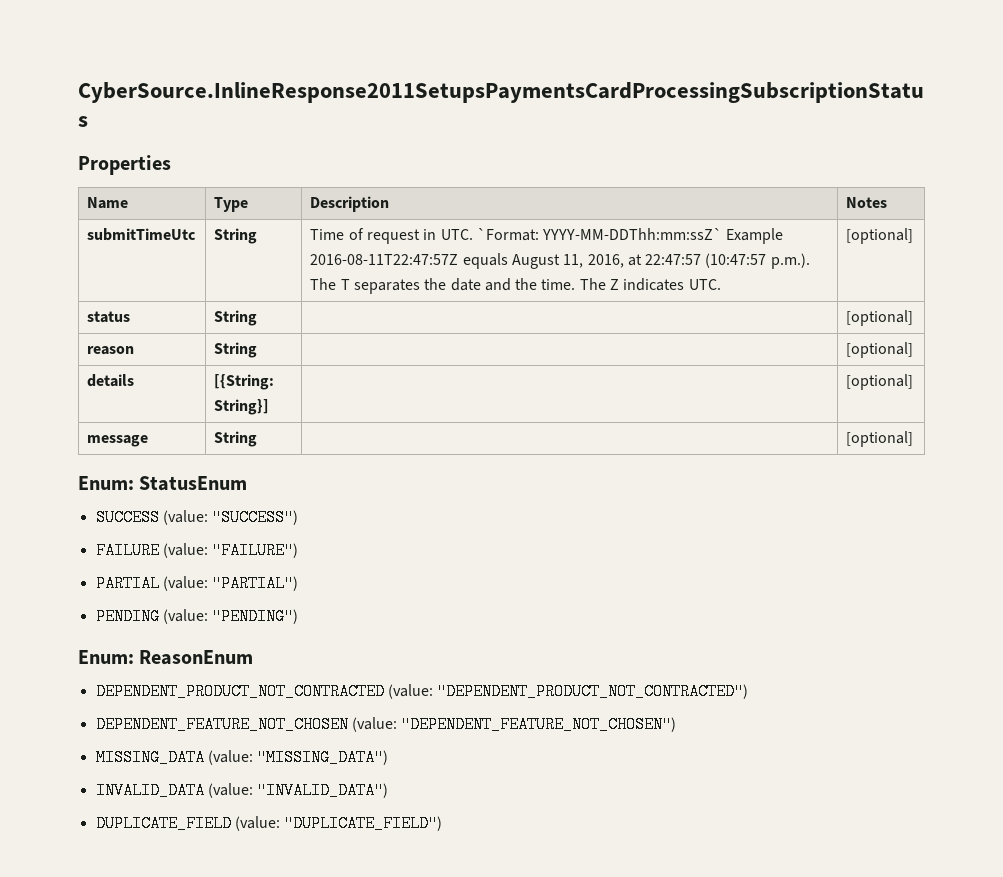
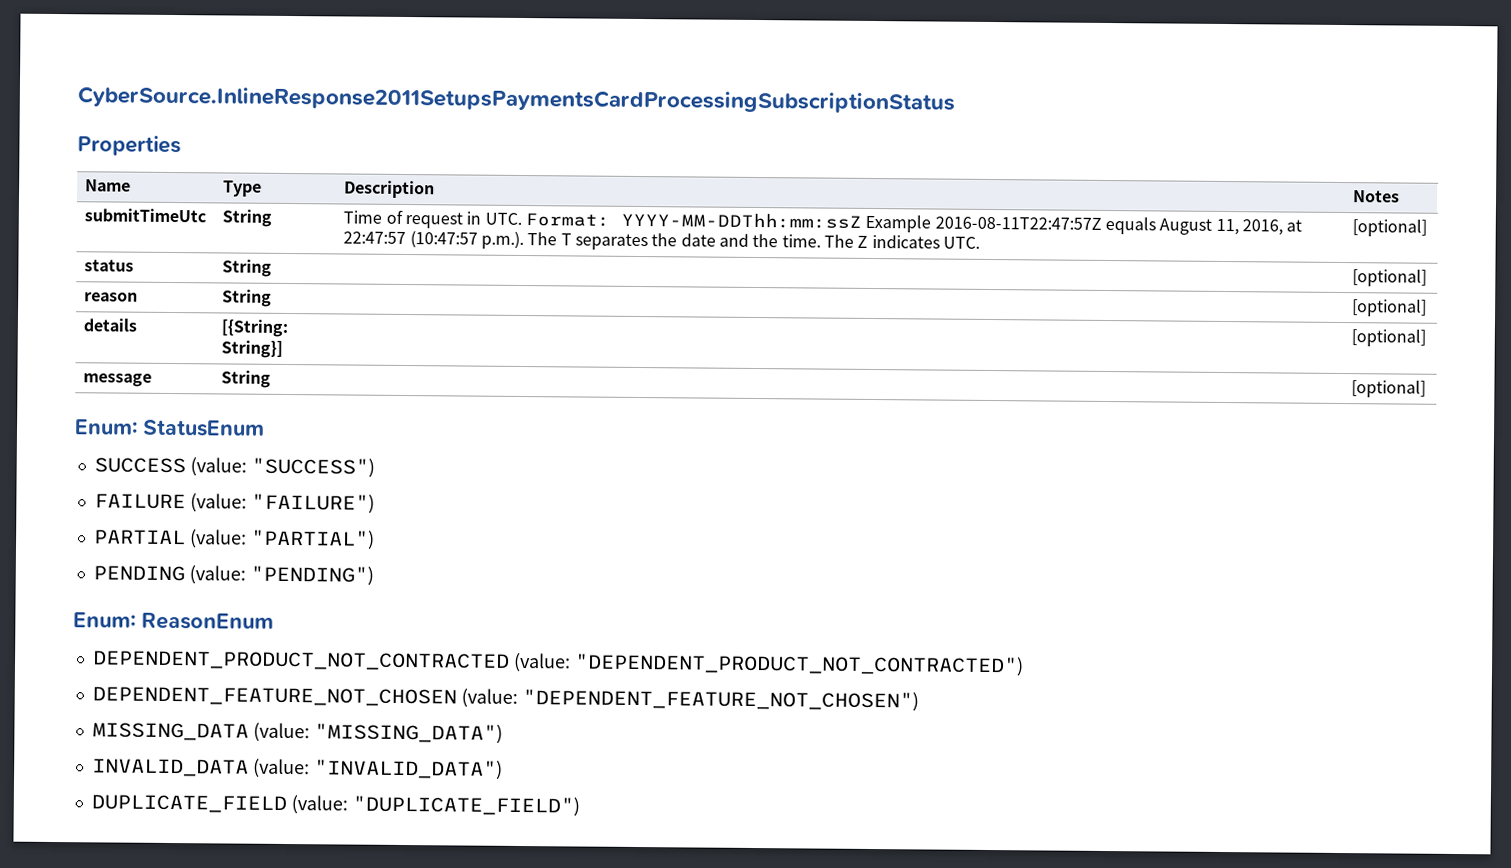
- submitTimeUtc | String | Time of request in UTC. `Format: YYYY-MM-DDThh:mm:ssZ` Example 2016-08-11T22:47:57Z equals August 11, 2016, at 22:47:57 (10:47:57 p.m.). The T separates the date and the time. The Z indicates UTC. | [optional]
+ submitTimeUtc | String | Time of request in UTC. Format: YYYY-MM-DDThh:mm:ssZ Example 2016-08-11T22:47:57Z equals August 11, 2016, at 22:47:57 (10:47:57 p.m.). The T separates the date and the time. The Z indicates UTC. | [optional]

